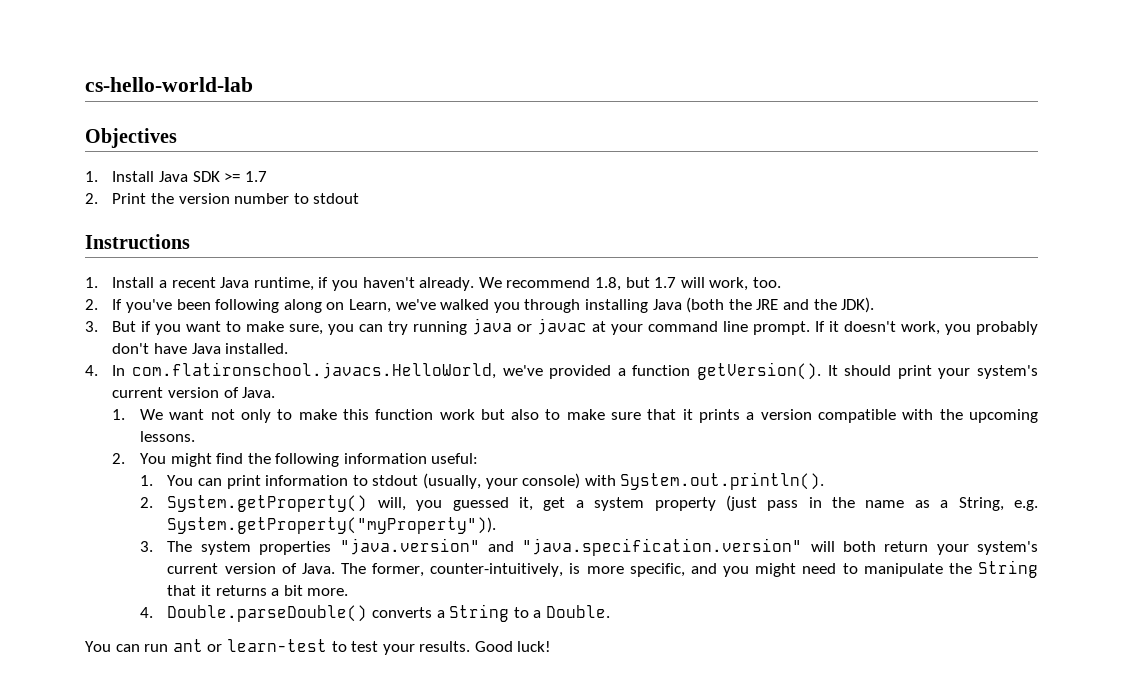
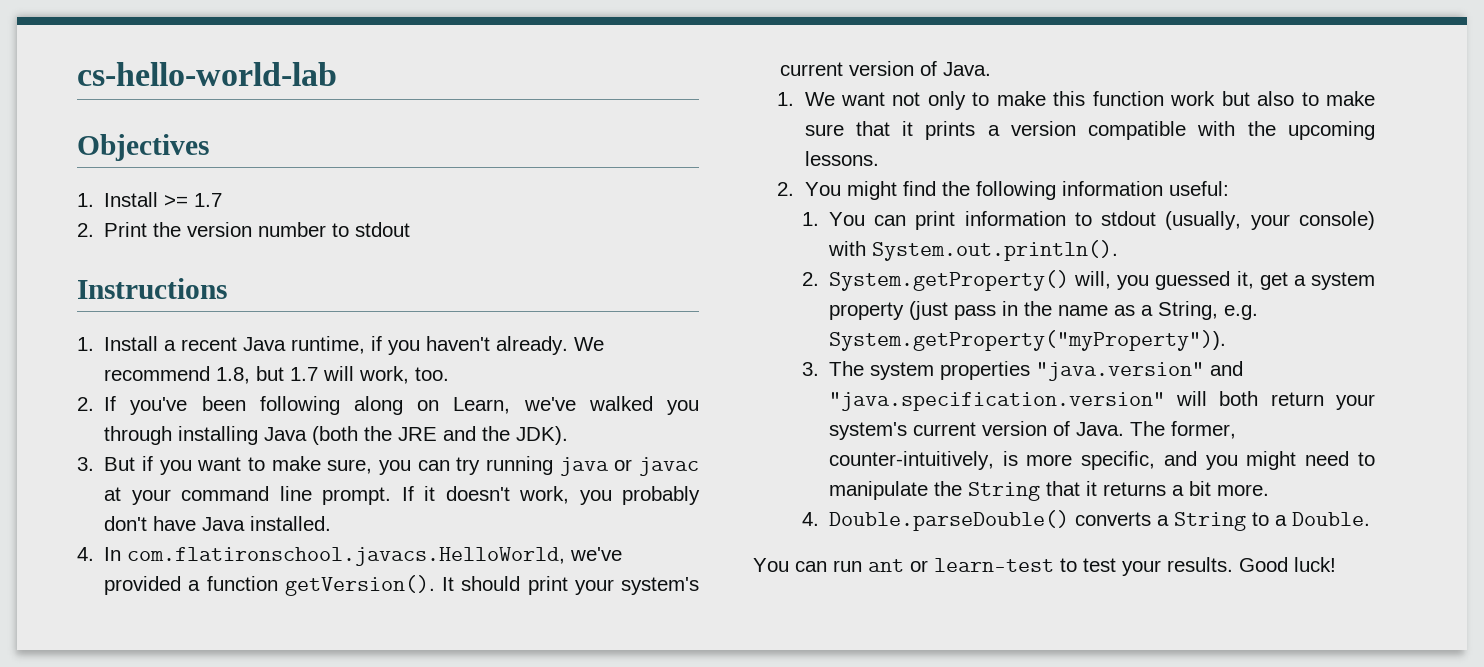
- 1. Install Java SDK >= 1.7
+ 1. Install >= 1.7

